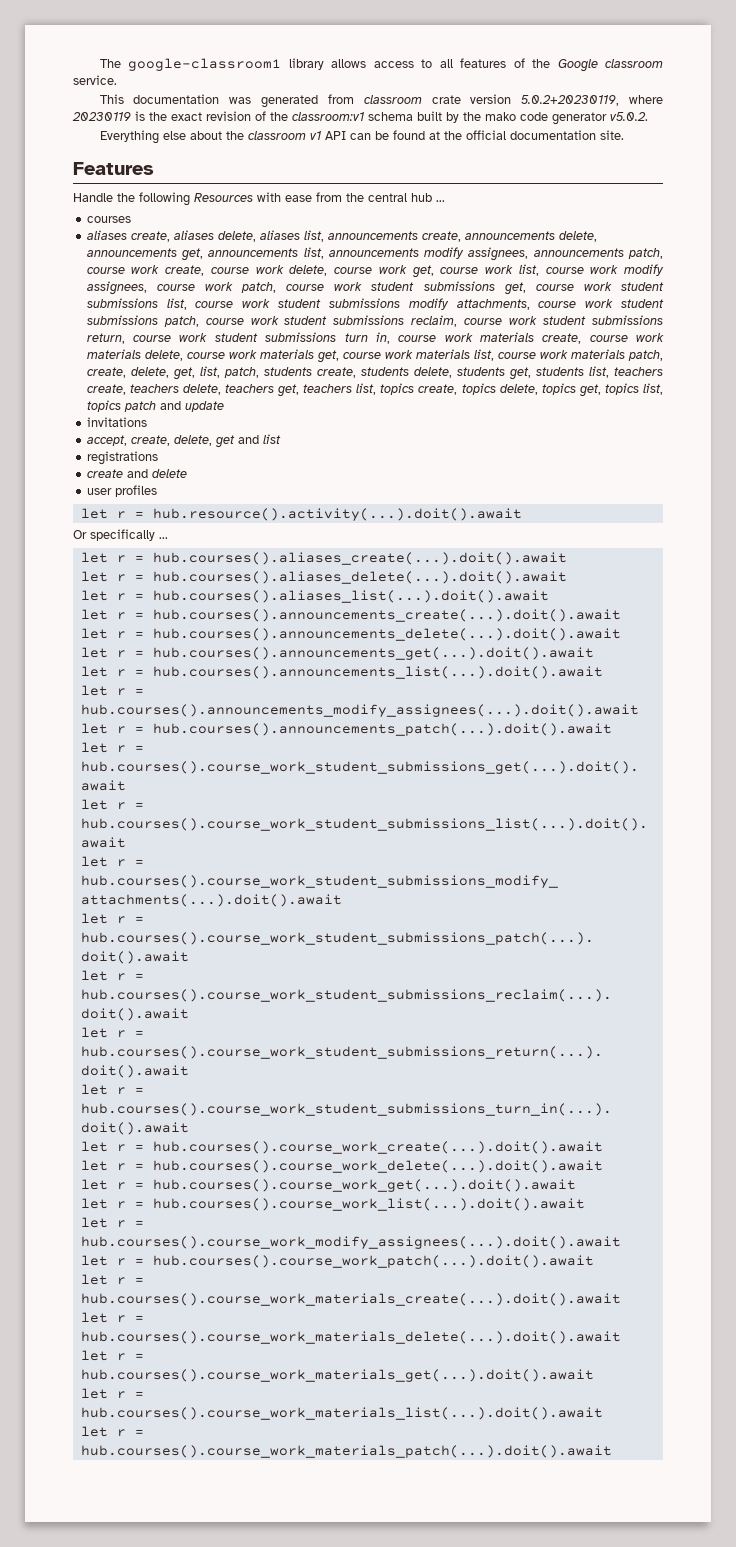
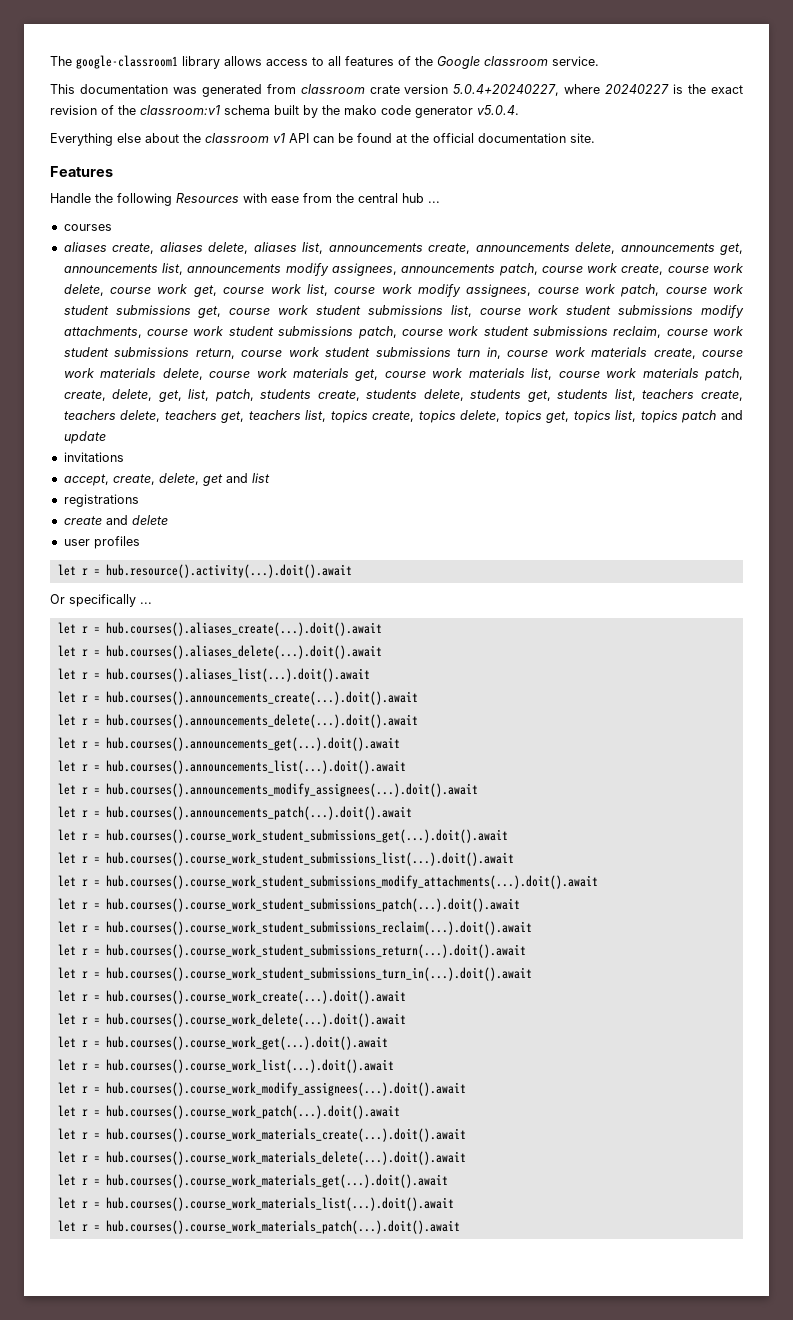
- This documentation was generated from classroom crate version 5.0.2+20230119, where 20230119 is the exact revision of the classroom:v1 schema built by the mako code generator v5.0.2.
+ This documentation was generated from classroom crate version 5.0.4+20240227, where 20240227 is the exact revision of the classroom:v1 schema built by the mako code generator v5.0.4.

